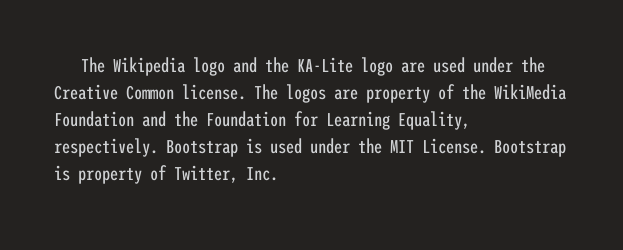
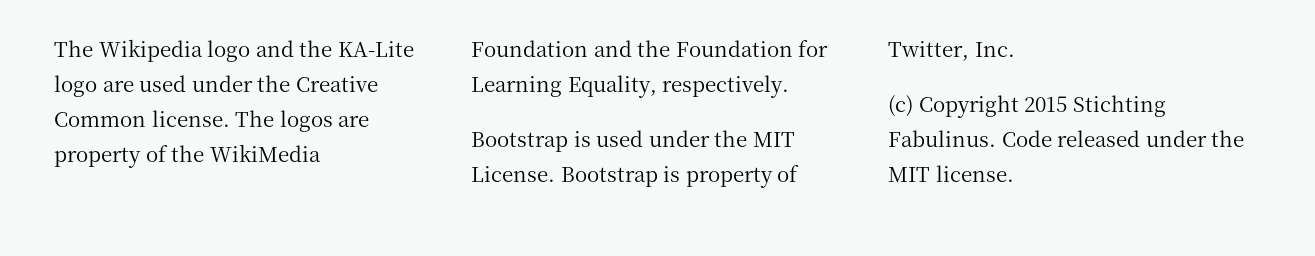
- The logos are property of the WikiMedia Foundation and the Foundation for Learning Equality, respectively. Bootstrap is used under the MIT License.
+ The logos are property of the WikiMedia Foundation and the Foundation for Learning Equality, respectively.
+ Bootstrap is used under the MIT License.
+ (c) Copyright 2015 Stichting Fabulinus. Code released under the MIT license.

